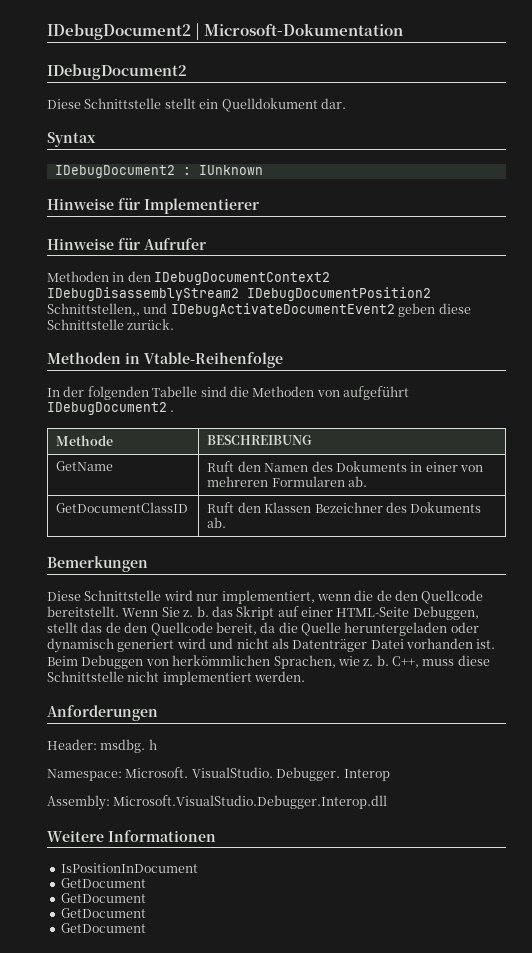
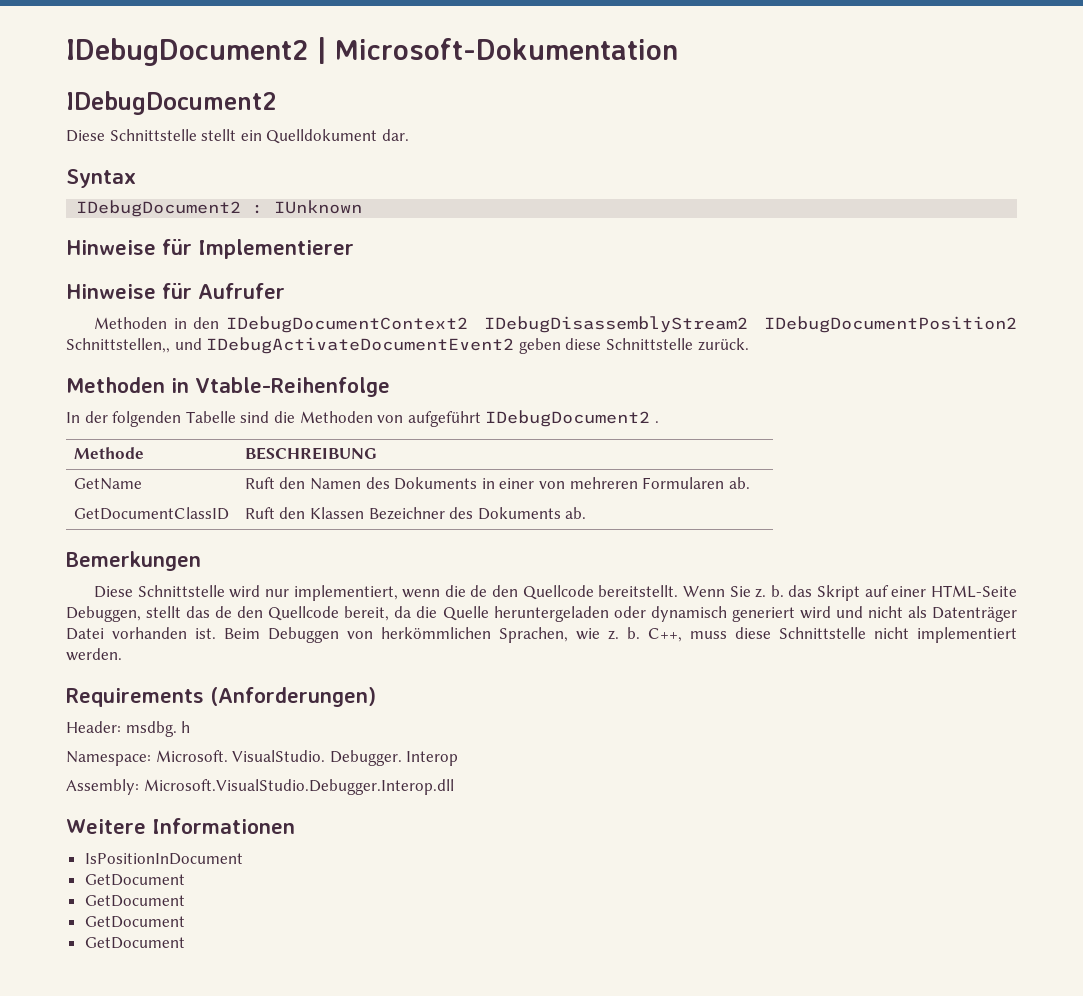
- Anforderungen
+ Requirements (Anforderungen)

